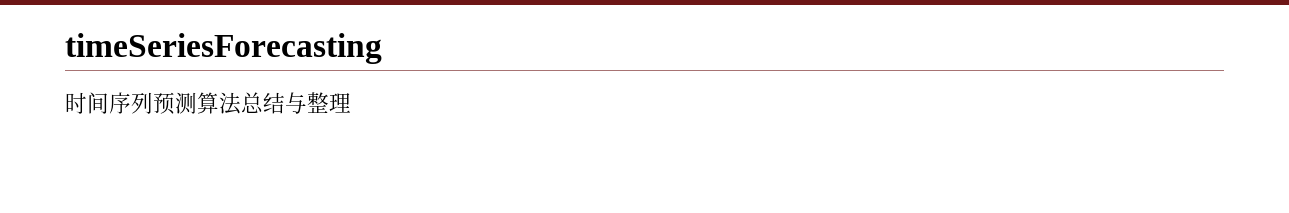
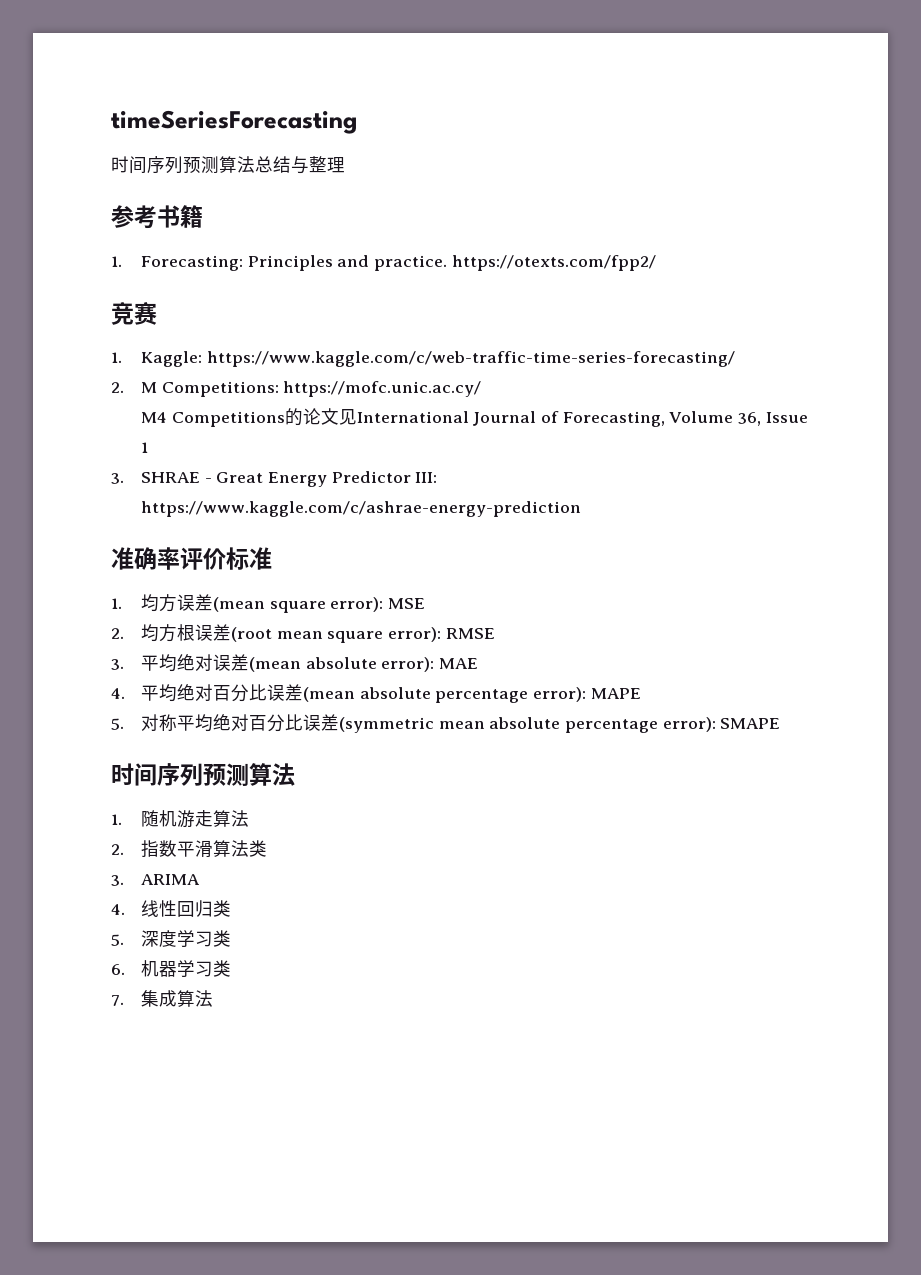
+ 参考书籍
+ 1. Forecasting: Principles and practice. https://otexts.com/fpp2/
+ 竞赛
+ 1. Kaggle: https://www.kaggle.com/c/web-traffic-time-series-forecasting/
+ 2. M Competitions: https://mofc.unic.ac.cy/
+ M4 Competitions的论文见International Journal of Forecasting, Volume 36, Issue 1
+ 3. SHRAE - Great Energy Predictor III: https://www.kaggle.com/c/ashrae-energy-prediction
+ 准确率评价标准
+ 1.均方误差(mean square error): MSE
+ 2.均方根误差(root mean square error): RMSE
+ 3.平均绝对误差(mean absolute error): MAE
+ 4.平均绝对百分比误差(mean absolute percentage error): MAPE
+ 5.对称平均绝对百分比误差(symmetric mean absolute percentage error): SMAPE
+ 时间序列预测算法
+ 1.随机游走算法
+ 2.指数平滑算法类
+ 3. ARIMA
+ 4.线性回归类
+ 5.深度学习类
+ 6.机器学习类
+ 7.集成算法

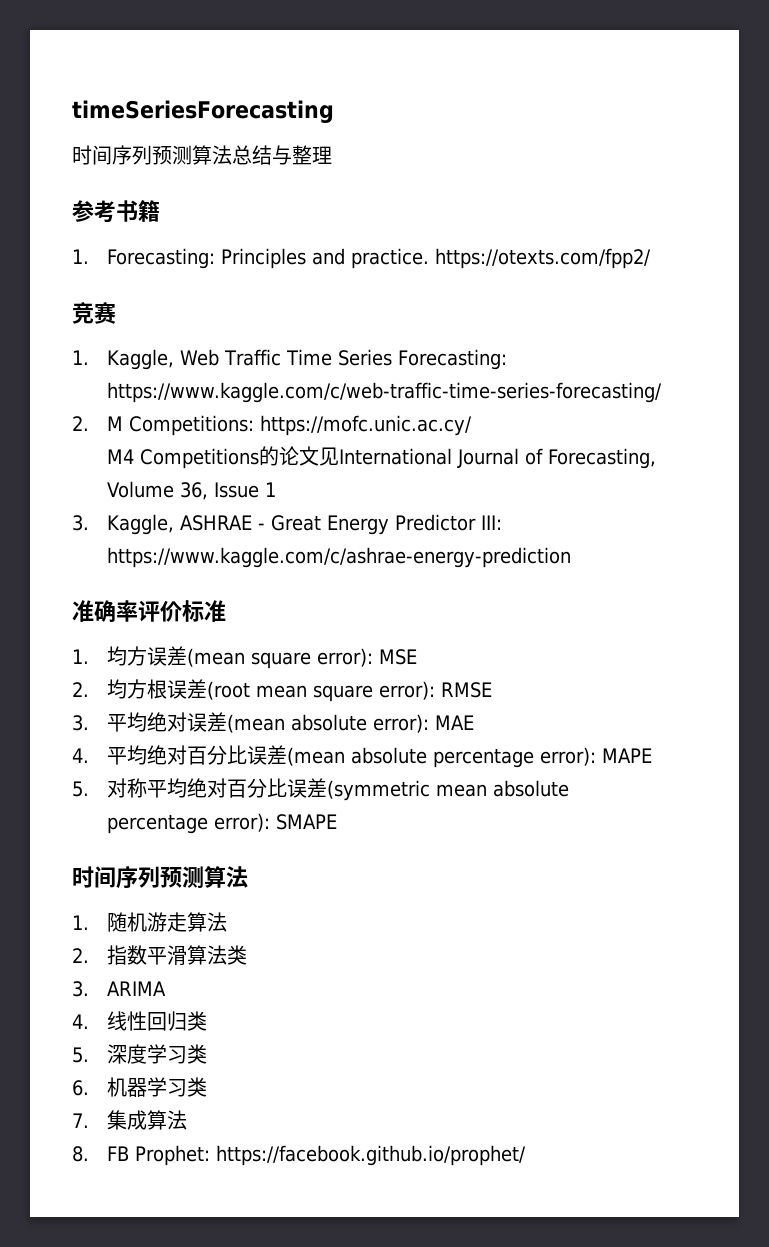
- 1. Kaggle: https://www.kaggle.com/c/web-traffic-time-series-forecasting/
+ 1. Kaggle, Web Traffic Time Series Forecasting: https://www.kaggle.com/c/web-traffic-time-series-forecasting/
- 3. SHRAE - Great Energy Predictor III: https://www.kaggle.com/c/ashrae-energy-prediction
+ 3. Kaggle, ASHRAE - Great Energy Predictor III: https://www.kaggle.com/c/ashrae-energy-prediction
+ 8. FB Prophet: https://facebook.github.io/prophet/

